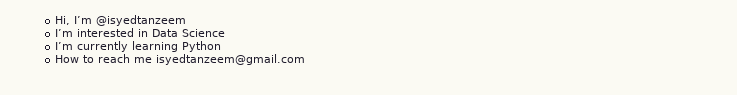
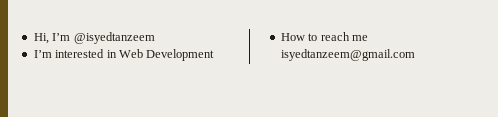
- I’m interested in Data Science
- I’m currently learning Python
+ I’m interested in Web Development

